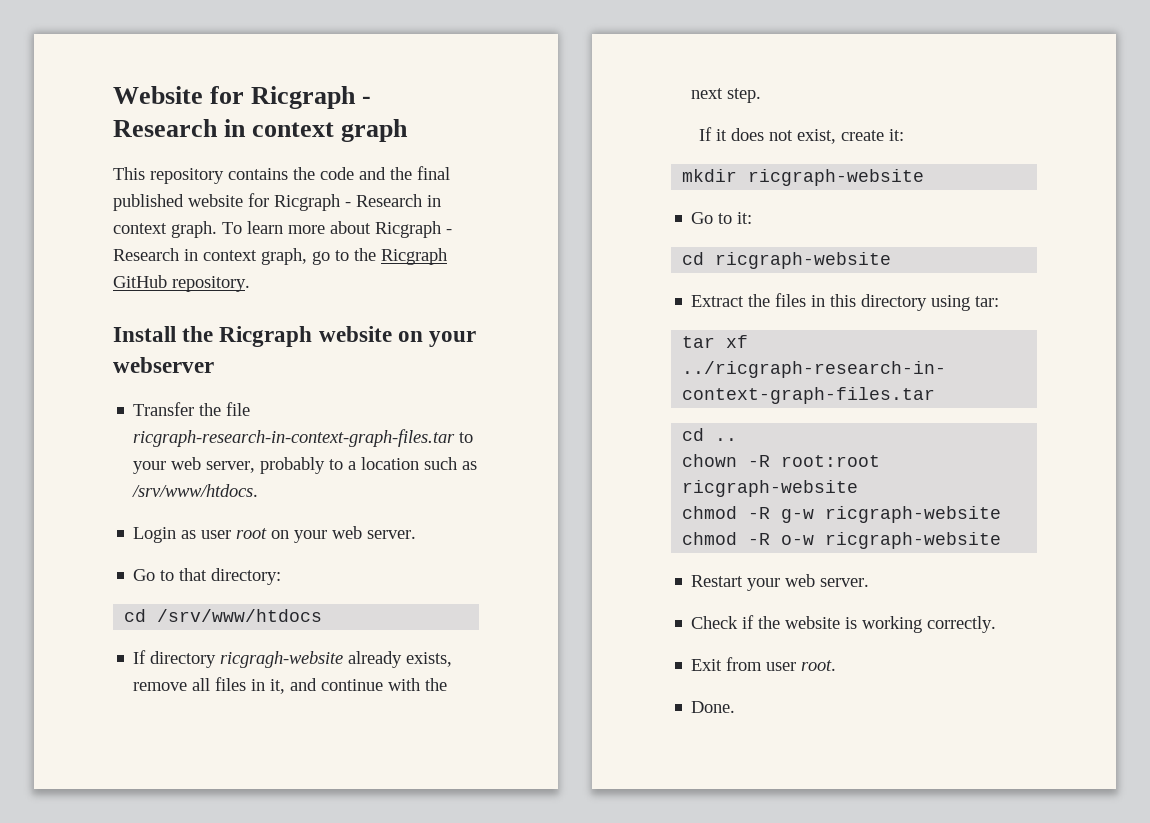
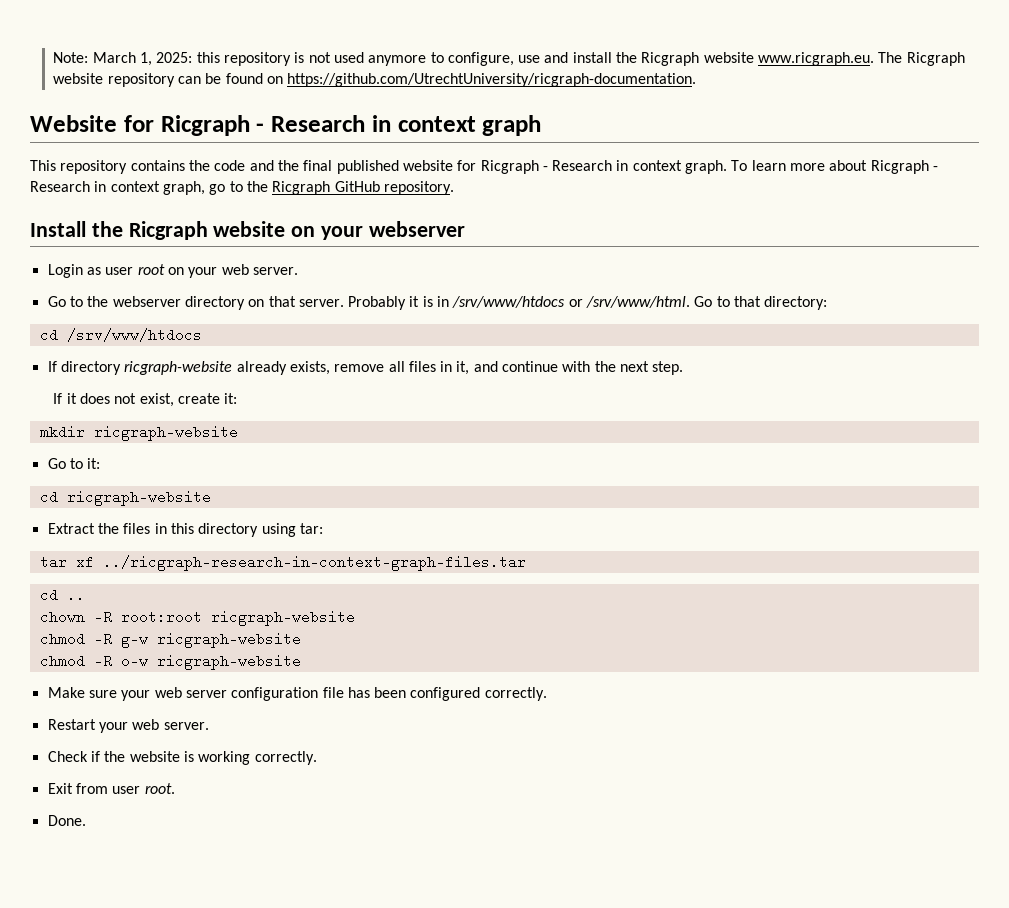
+ Note: March 1, 2025: this repository is not used anymore to configure, use and install the Ricgraph website www.ricgraph.eu. The Ricgraph website repository can be found on https://github.com/UtrechtUniversity/ricgraph-documentation.
- Transfer the file ricgraph-research-in-context-graph-files.tar to your web server, probably to a location such as /srv/www/htdocs.
- Go to that directory:
+ Go to the webserver directory on that server. Probably it is in /srv/www/htdocs or /srv/www/html. Go to that directory:
- If directory ricgragh-website already exists, remove all files in it, and continue with the next step.
+ If directory ricgraph-website already exists, remove all files in it, and continue with the next step.
+ Make sure your web server configuration file has been configured correctly.

